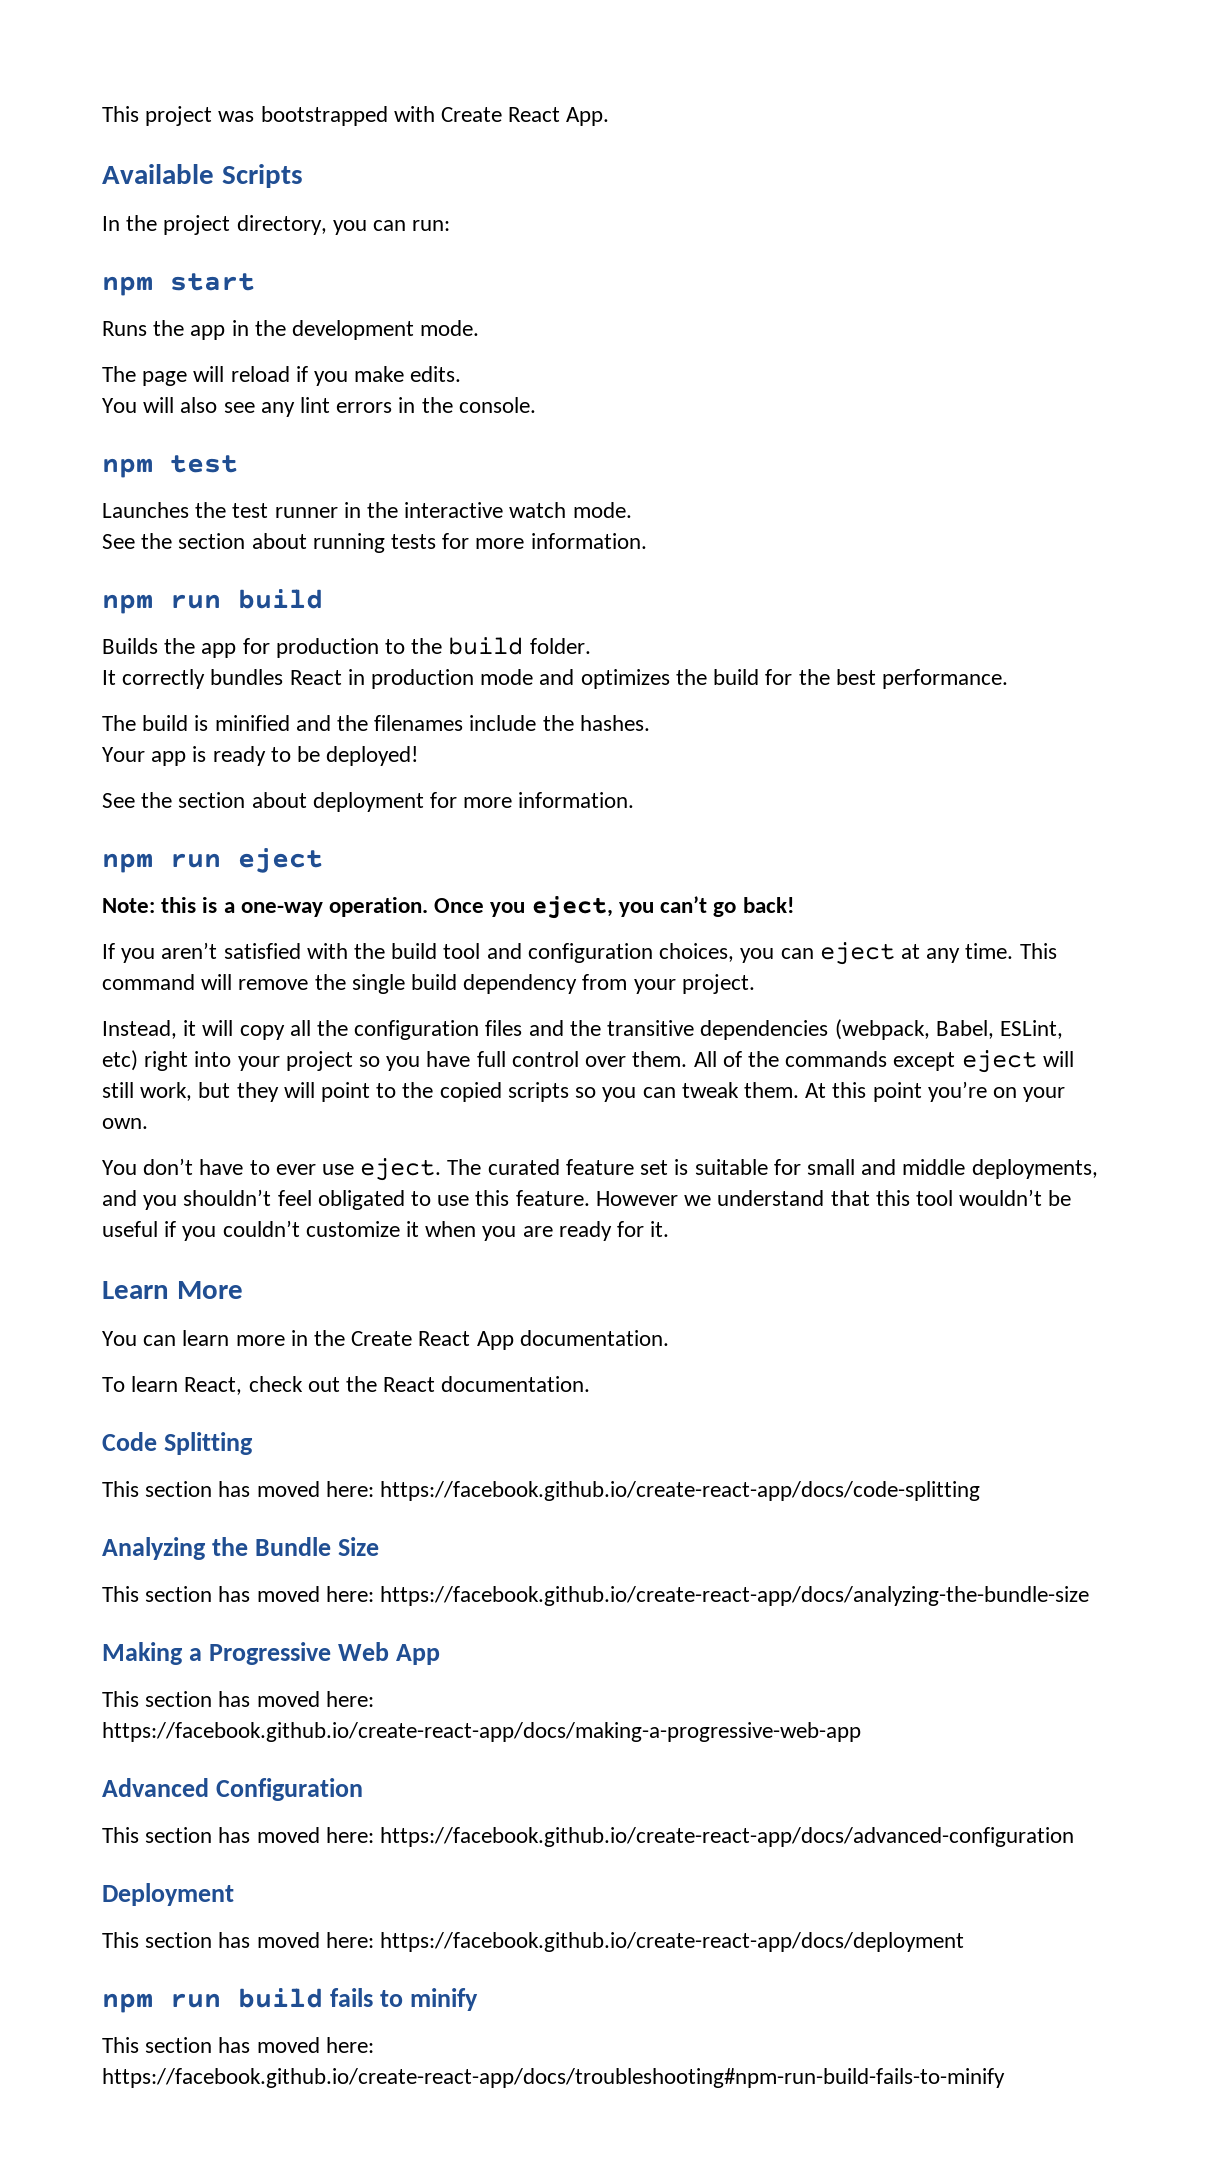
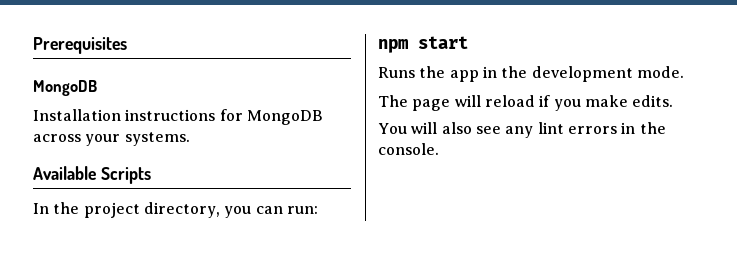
- This project was bootstrapped with Create React App.
+ Prerequisites
+ MongoDB
+ Installation instructions for MongoDB across your systems.
- npm test
- Launches the test runner in the interactive watch mode.
- See the section about running tests for more information.
- npm run build
- Builds the app for production to the build folder.
- It correctly bundles React in production mode and optimizes the build for the best performance.
- The build is minified and the filenames include the hashes.
- Your app is ready to be deployed!
- See the section about deployment for more information.
- npm run eject
- Note: this is a one-way operation. Once you eject, you can’t go back!
- If you aren’t satisfied with the build tool and configuration choices, you can eject at any time. This command will remove the single build dependency from your project.
- Instead, it will copy all the configuration files and the transitive dependencies (webpack, Babel, ESLint, etc) right into your project so you have full control over them. All of the commands except eject will still work, but they will point to the copied scripts so you can tweak them. At this point you’re on your own.
- You don’t have to ever use eject. The curated feature set is suitable for small and middle deployments, and you shouldn’t feel obligated to use this feature. However we understand that this tool wouldn’t be useful if you couldn’t customize it when you are ready for it.
- Learn More
- You can learn more in the Create React App documentation.
- To learn React, check out the React documentation.
- Code Splitting
- This section has moved here: https://facebook.github.io/create-react-app/docs/code-splitting
- Analyzing the Bundle Size
- This section has moved here: https://facebook.github.io/create-react-app/docs/analyzing-the-bundle-size
- Making a Progressive Web App
- This section has moved here: https://facebook.github.io/create-react-app/docs/making-a-progressive-web-app
- Advanced Configuration
- This section has moved here: https://facebook.github.io/create-react-app/docs/advanced-configuration
- Deployment
- This section has moved here: https://facebook.github.io/create-react-app/docs/deployment
- npm run build fails to minify
- This section has moved here: https://facebook.github.io/create-react-app/docs/troubleshooting#npm-run-build-fails-to-minify

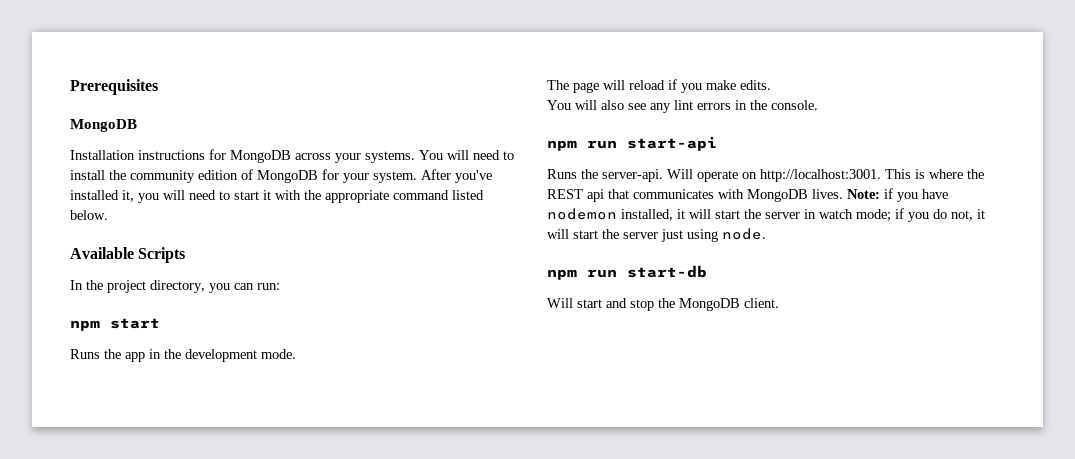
+ You will need to install the community edition of MongoDB for your system. After you've installed it, you will need to start it with the appropriate command listed below.
+ npm run start-api
+ Runs the server-api. Will operate on http://localhost:3001. This is where the REST api that communicates with MongoDB lives. Note: if you have nodemon installed, it will start the server in watch mode; if you do not, it will start the server just using node.
+ npm run start-db
+ Will start and stop the MongoDB client.

